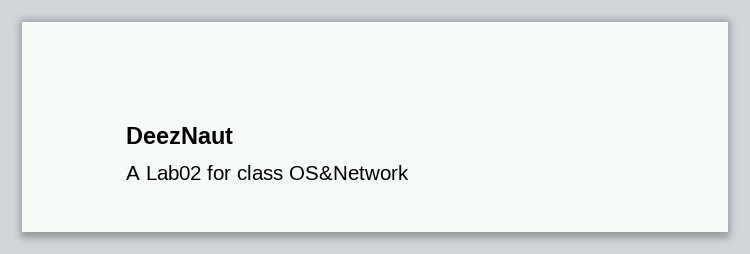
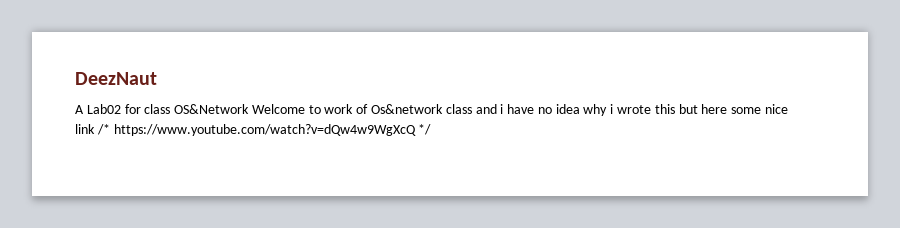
- A Lab02 for class OS&Network
+ A Lab02 for class OS&Network Welcome to work of Os&network class and i have no idea why i wrote this but here some nice link /* https://www.youtube.com/watch?v=dQw4w9WgXcQ */

